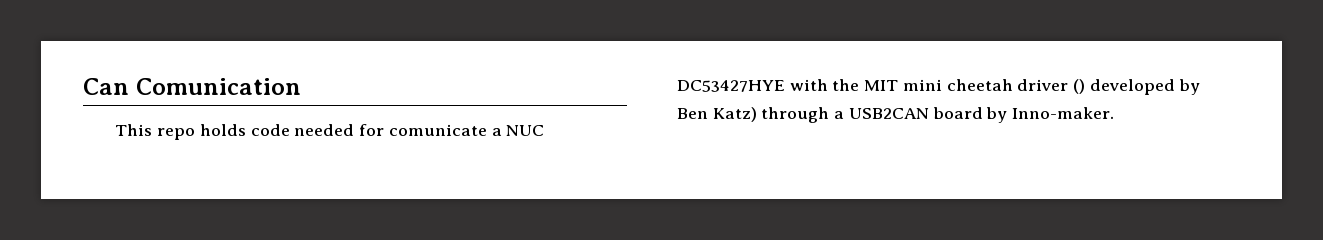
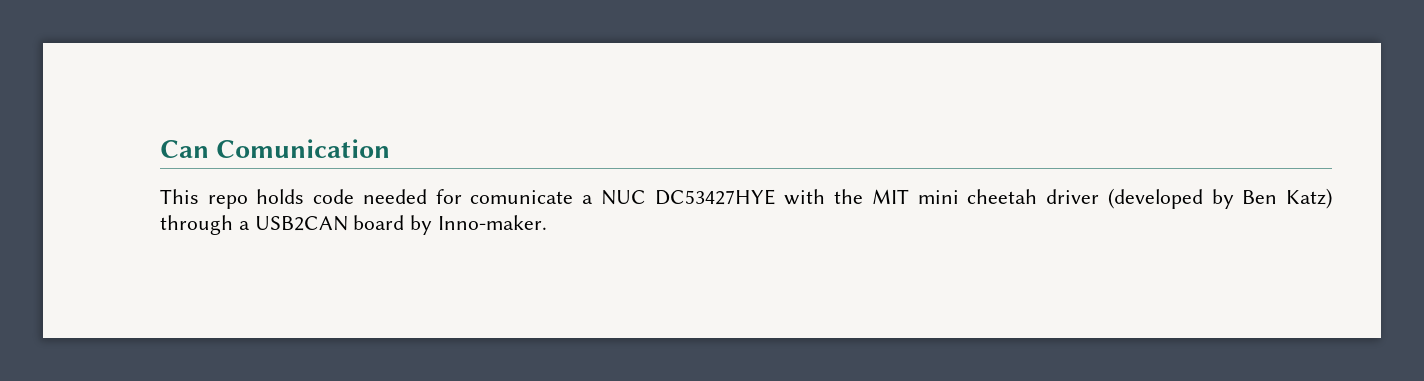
- This repo holds code needed for comunicate a NUC DC53427HYE with the MIT mini cheetah driver () developed by Ben Katz) through a USB2CAN board by Inno-maker.
+ This repo holds code needed for comunicate a NUC DC53427HYE with the MIT mini cheetah driver (developed by Ben Katz) through a USB2CAN board by Inno-maker.

